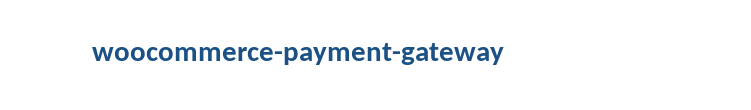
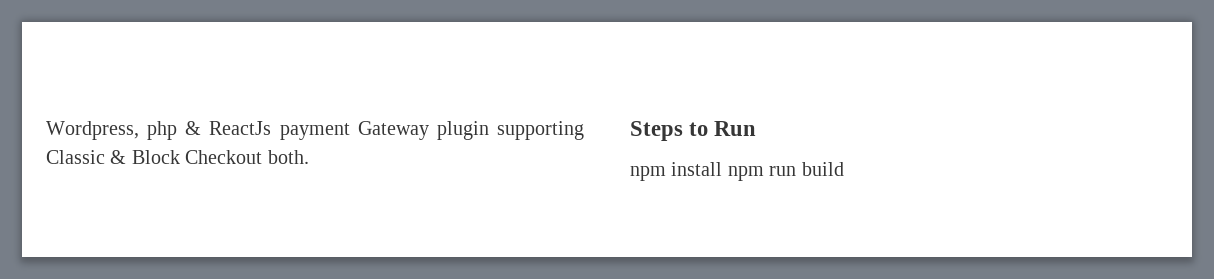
- woocommerce-payment-gateway
+ Wordpress, php & ReactJs payment Gateway plugin supporting Classic & Block Checkout both.
+ Steps to Run
+ npm install npm run build

